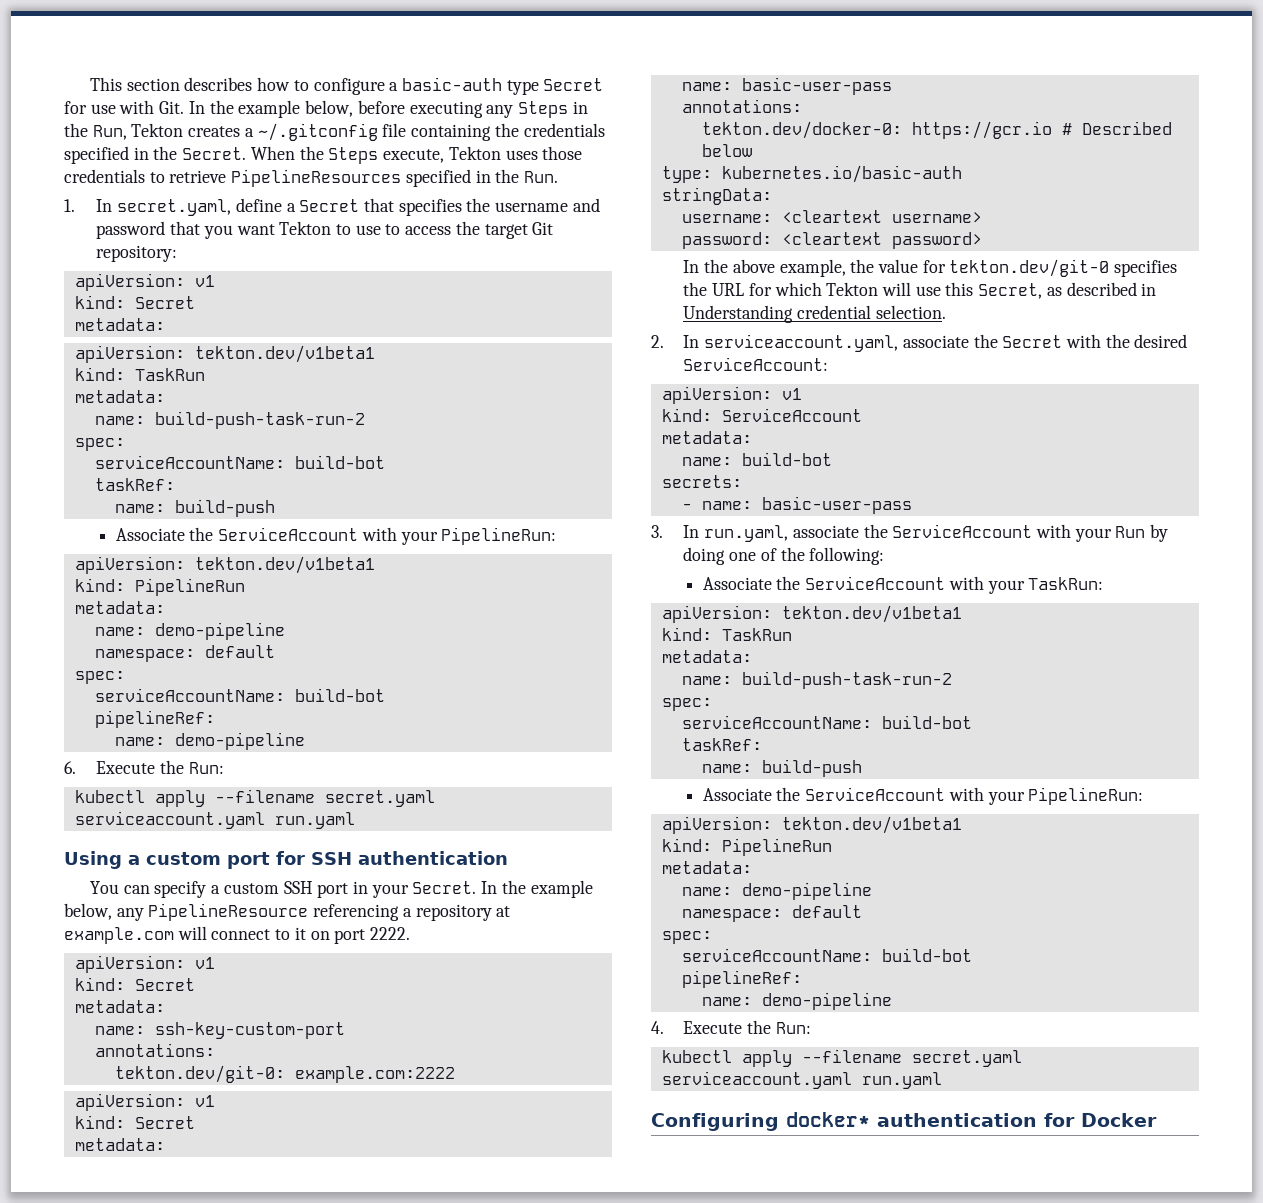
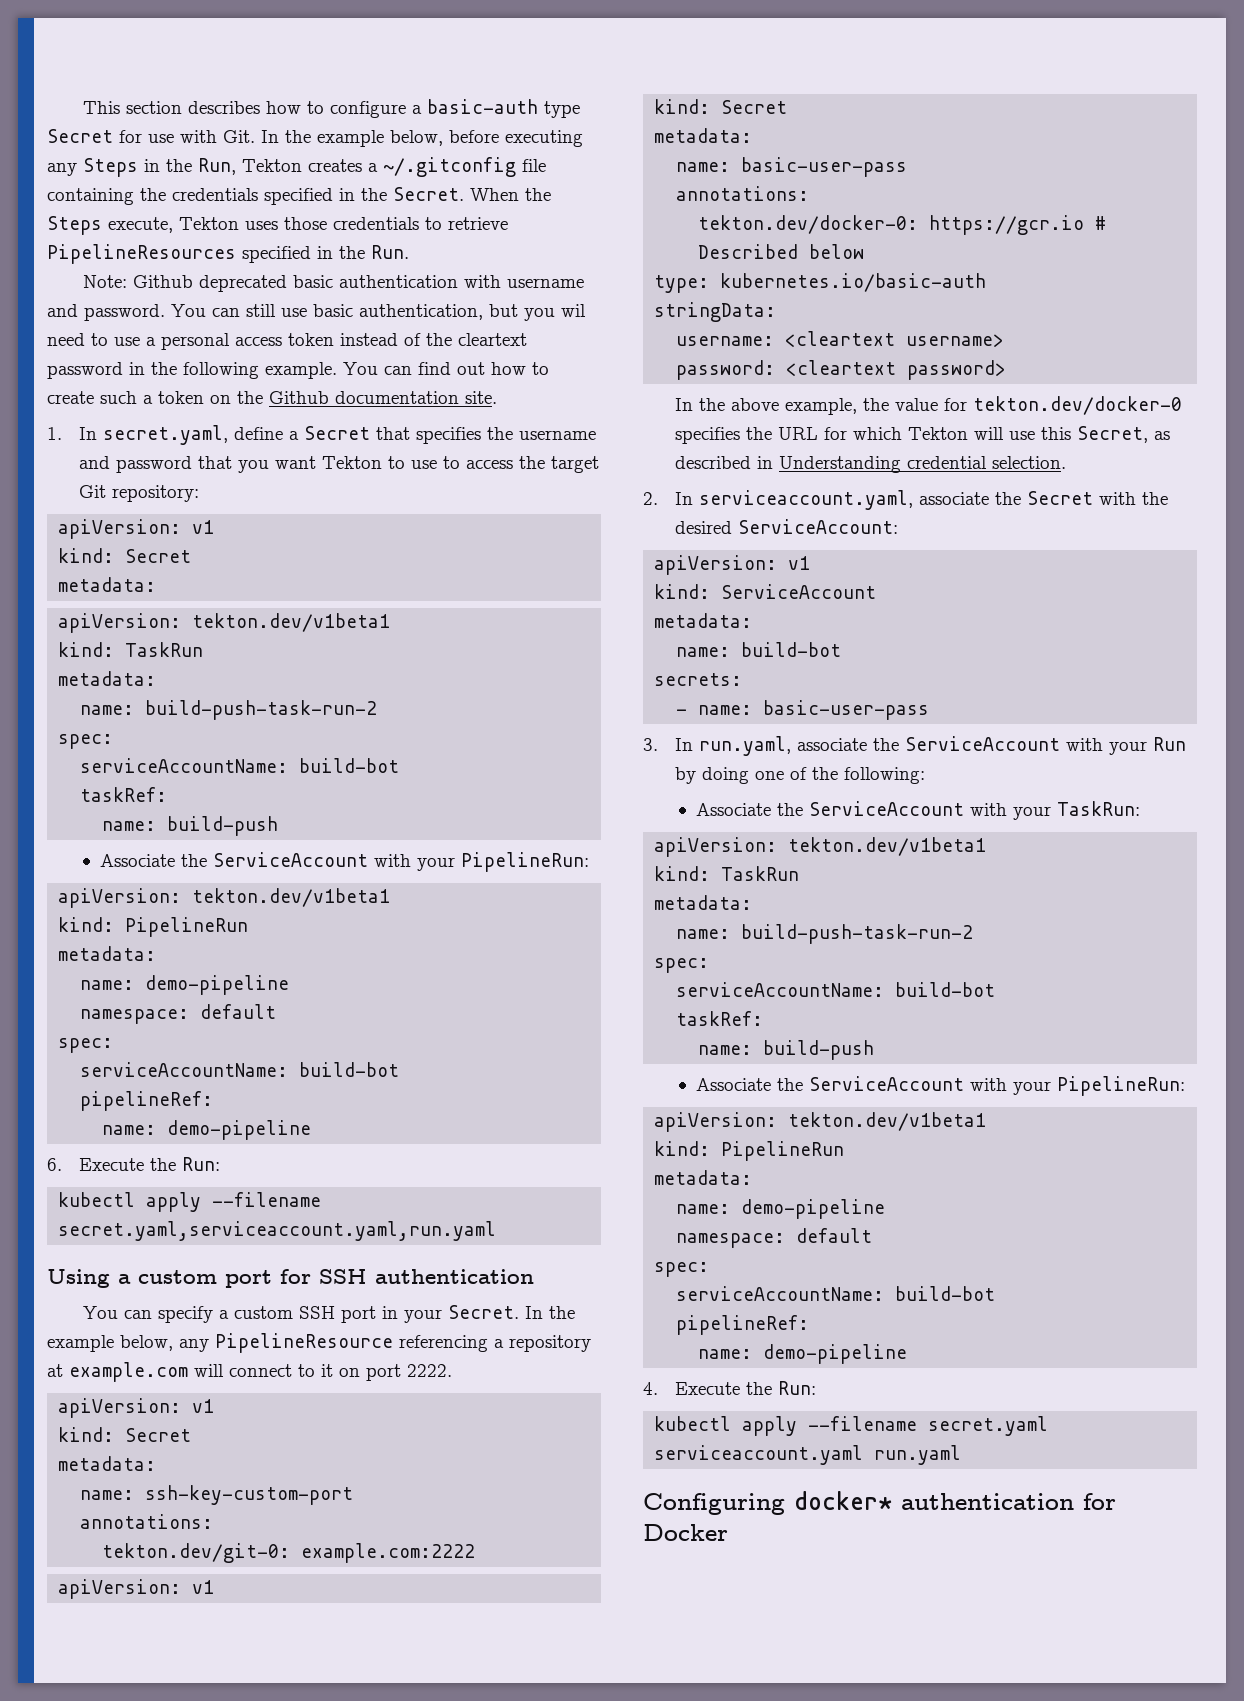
+ Note: Github deprecated basic authentication with username and password. You can still use basic authentication, but you wil need to use a personal access token instead of the cleartext password in the following example. You can find out how to create such a token on the Github documentation site.
  6. Execute the Run:
- kubectl apply --filename secret.yaml serviceaccount.yaml run.yaml
+ kubectl apply --filename secret.yaml,serviceaccount.yaml,run.yaml
- In the above example, the value for tekton.dev/git-0 specifies the URL for which Tekton will use this Secret, as described in Understanding credential selection.
+ In the above example, the value for tekton.dev/docker-0 specifies the URL for which Tekton will use this Secret, as described in Understanding credential selection.

